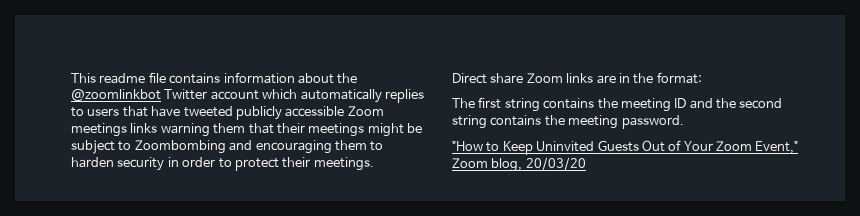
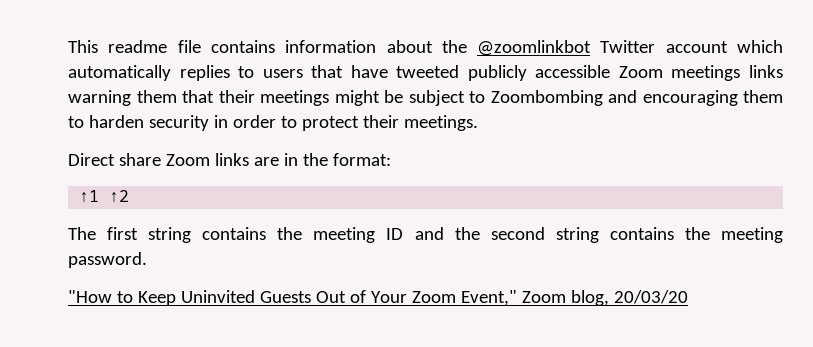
+ ↑1 ↑2

